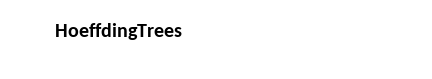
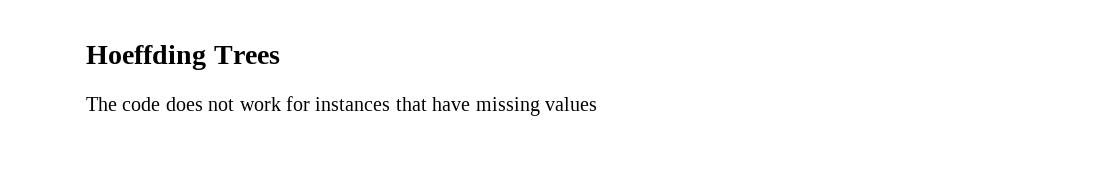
- HoeffdingTrees
+ Hoeffding Trees
+ The code does not work for instances that have missing values

